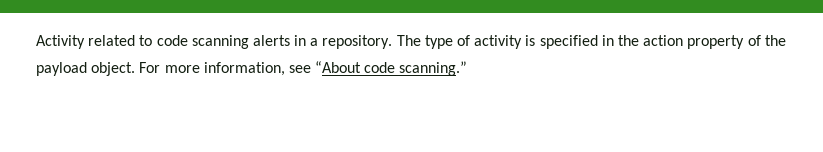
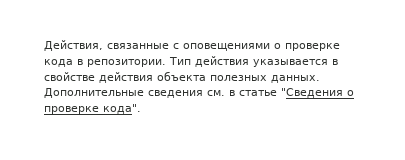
- Activity related to code scanning alerts in a repository. The type of activity is specified in the action property of the payload object. For more information, see “About code scanning.”
+ Действия, связанные с оповещениями о проверке кода в репозитории. Тип действия указывается в свойстве действия объекта полезных данных. Дополнительные сведения см. в статье "Сведения о проверке кода".

